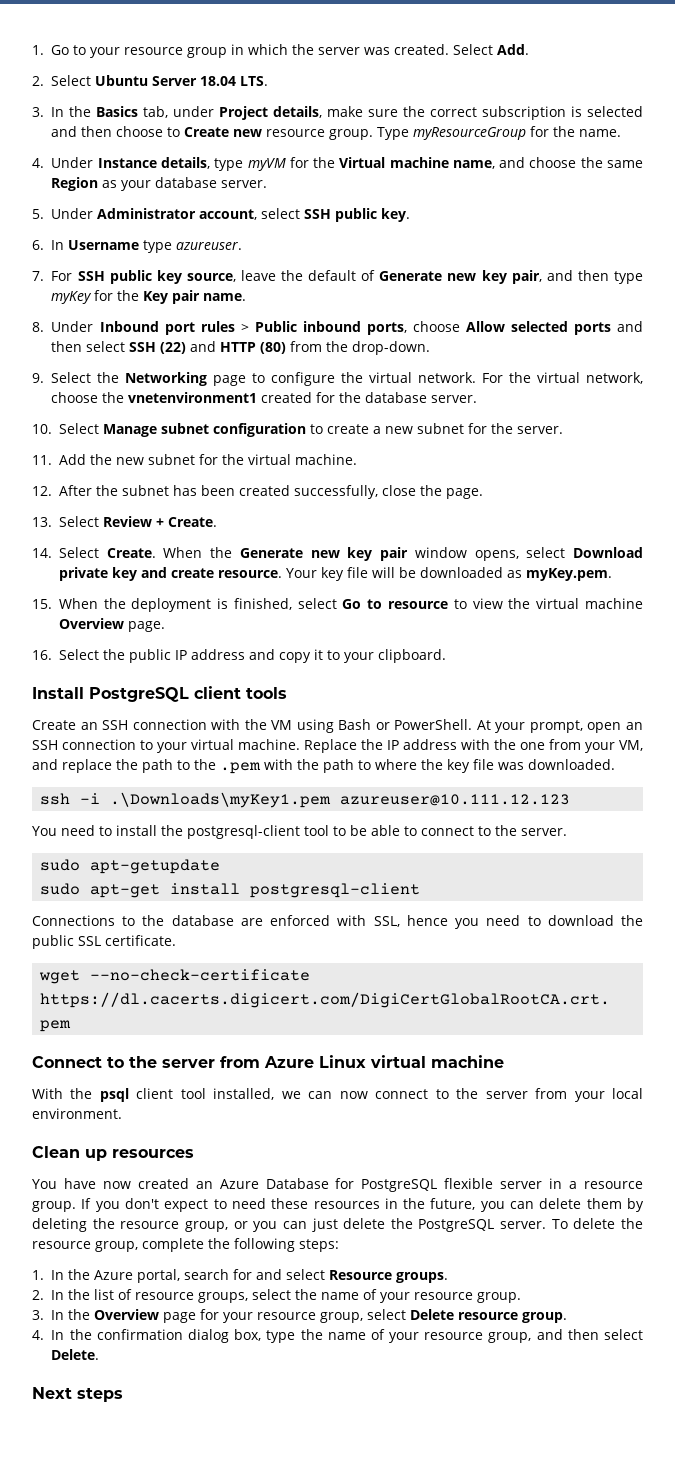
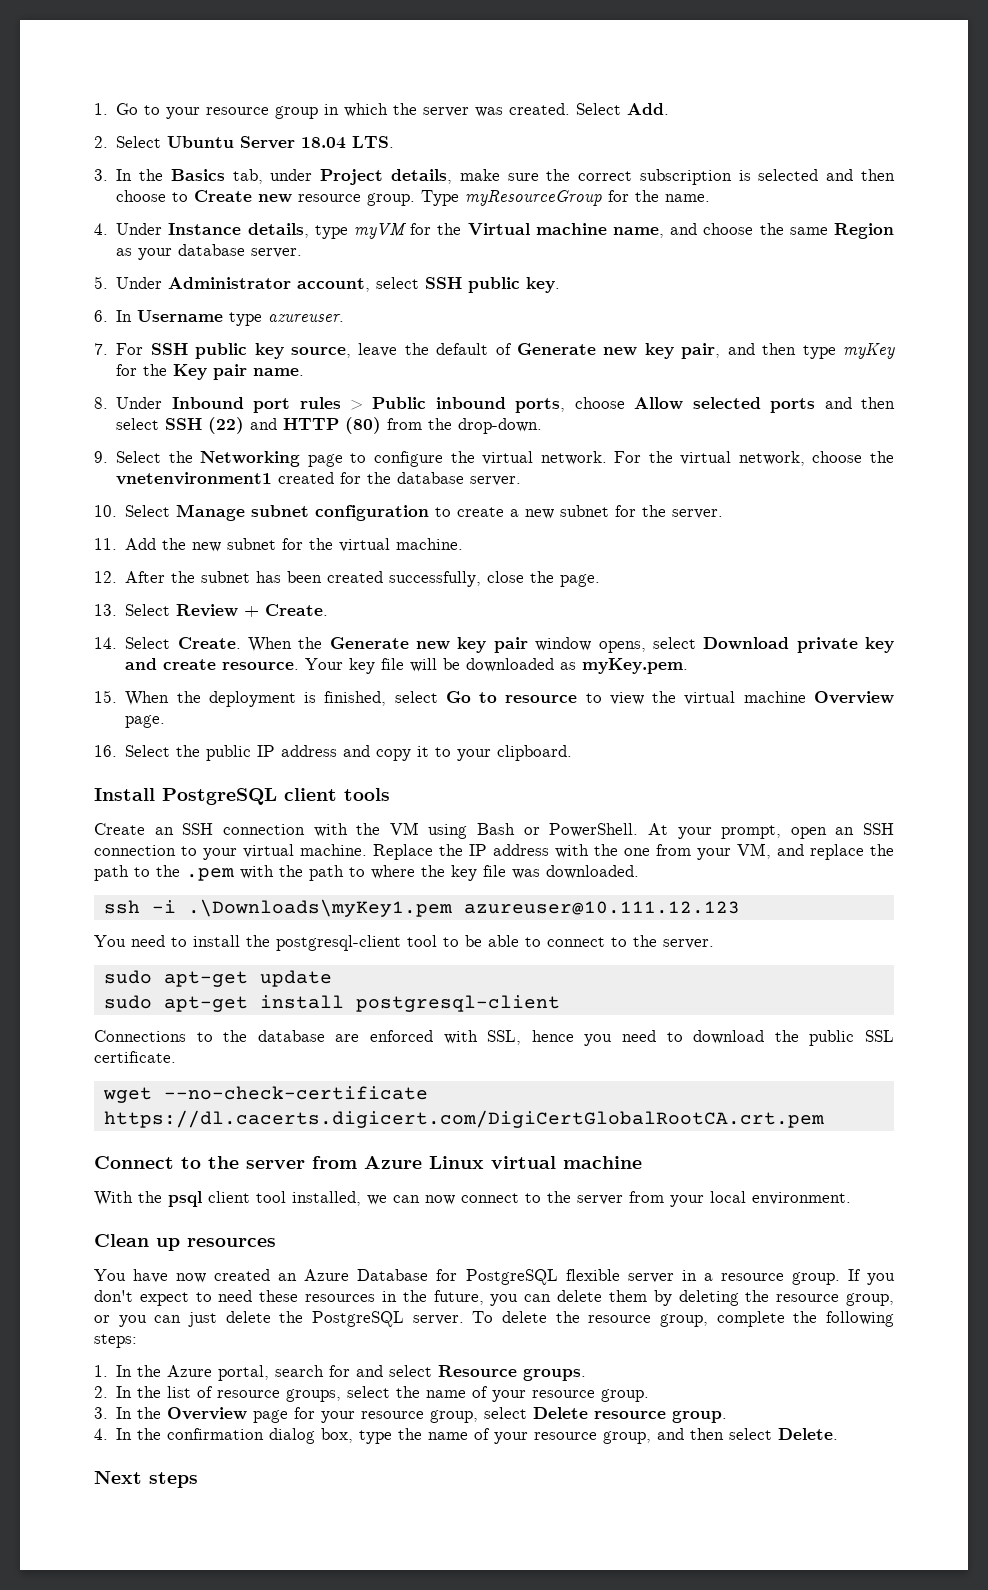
- sudo apt-getupdate
+ sudo apt-get update

